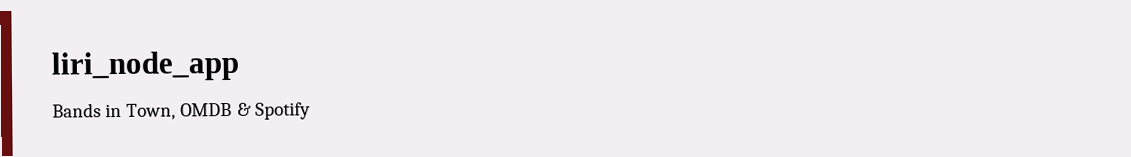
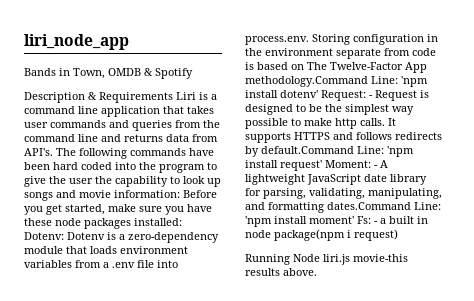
+ Description & Requirements Liri is a command line application that takes user commands and queries from the command line and returns data from API's. The following commands have been hard coded into the program to give the user the capability to look up songs and movie information: Before you get started, make sure you have these node packages installed: Dotenv: Dotenv is a zero-dependency module that loads environment variables from a .env file into process.env. Storing configuration in the environment separate from code is based on The Twelve-Factor App methodology.Command Line: 'npm install dotenv' Request: - Request is designed to be the simplest way possible to make http calls. It supports HTTPS and follows redirects by default.Command Line: 'npm install request' Moment: - A lightweight JavaScript date library for parsing, validating, manipulating, and formatting dates.Command Line: 'npm install moment' Fs: - a built in node package(npm i request)
+ Running Node liri.js movie-this results above.

